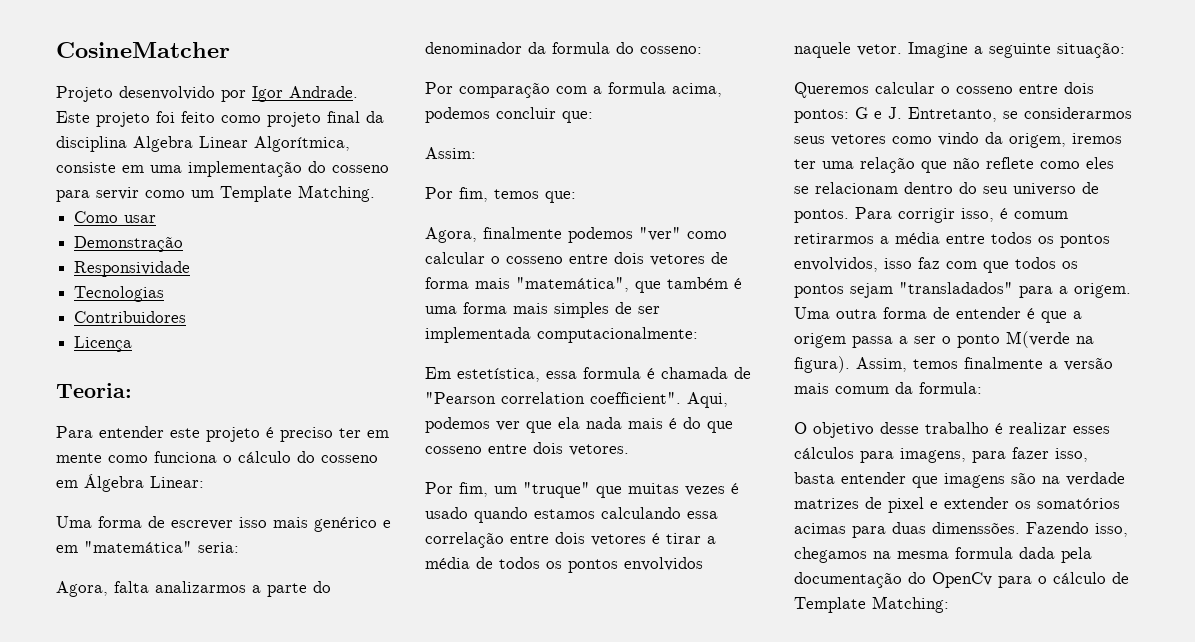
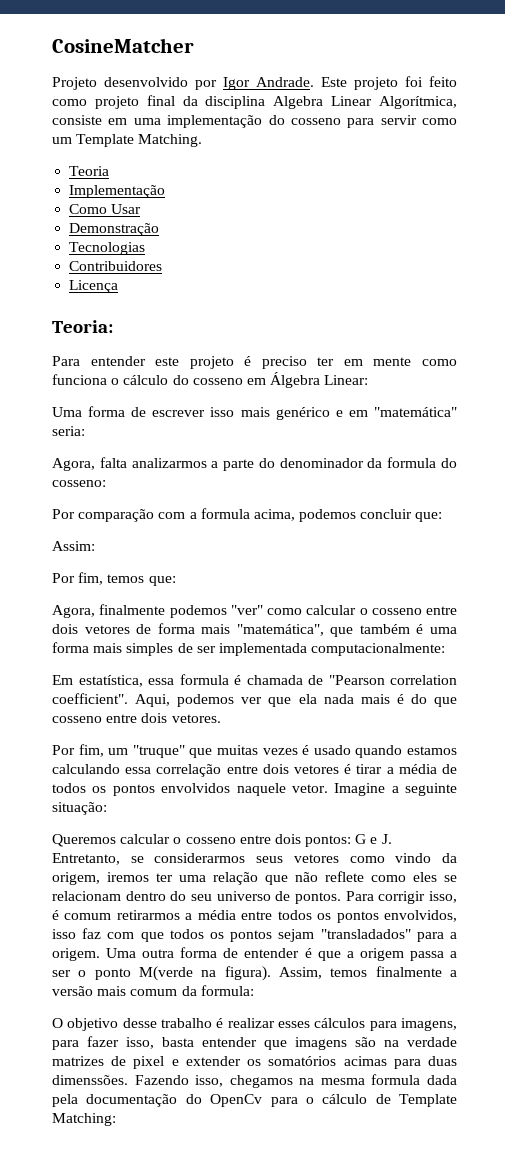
+ Teoria
+ Implementação
- Como usar
+ Como Usar
- Responsividade
- Em estetística, essa formula é chamada de "Pearson correlation coefficient".
+ Em estatística, essa formula é chamada de "Pearson correlation coefficient".

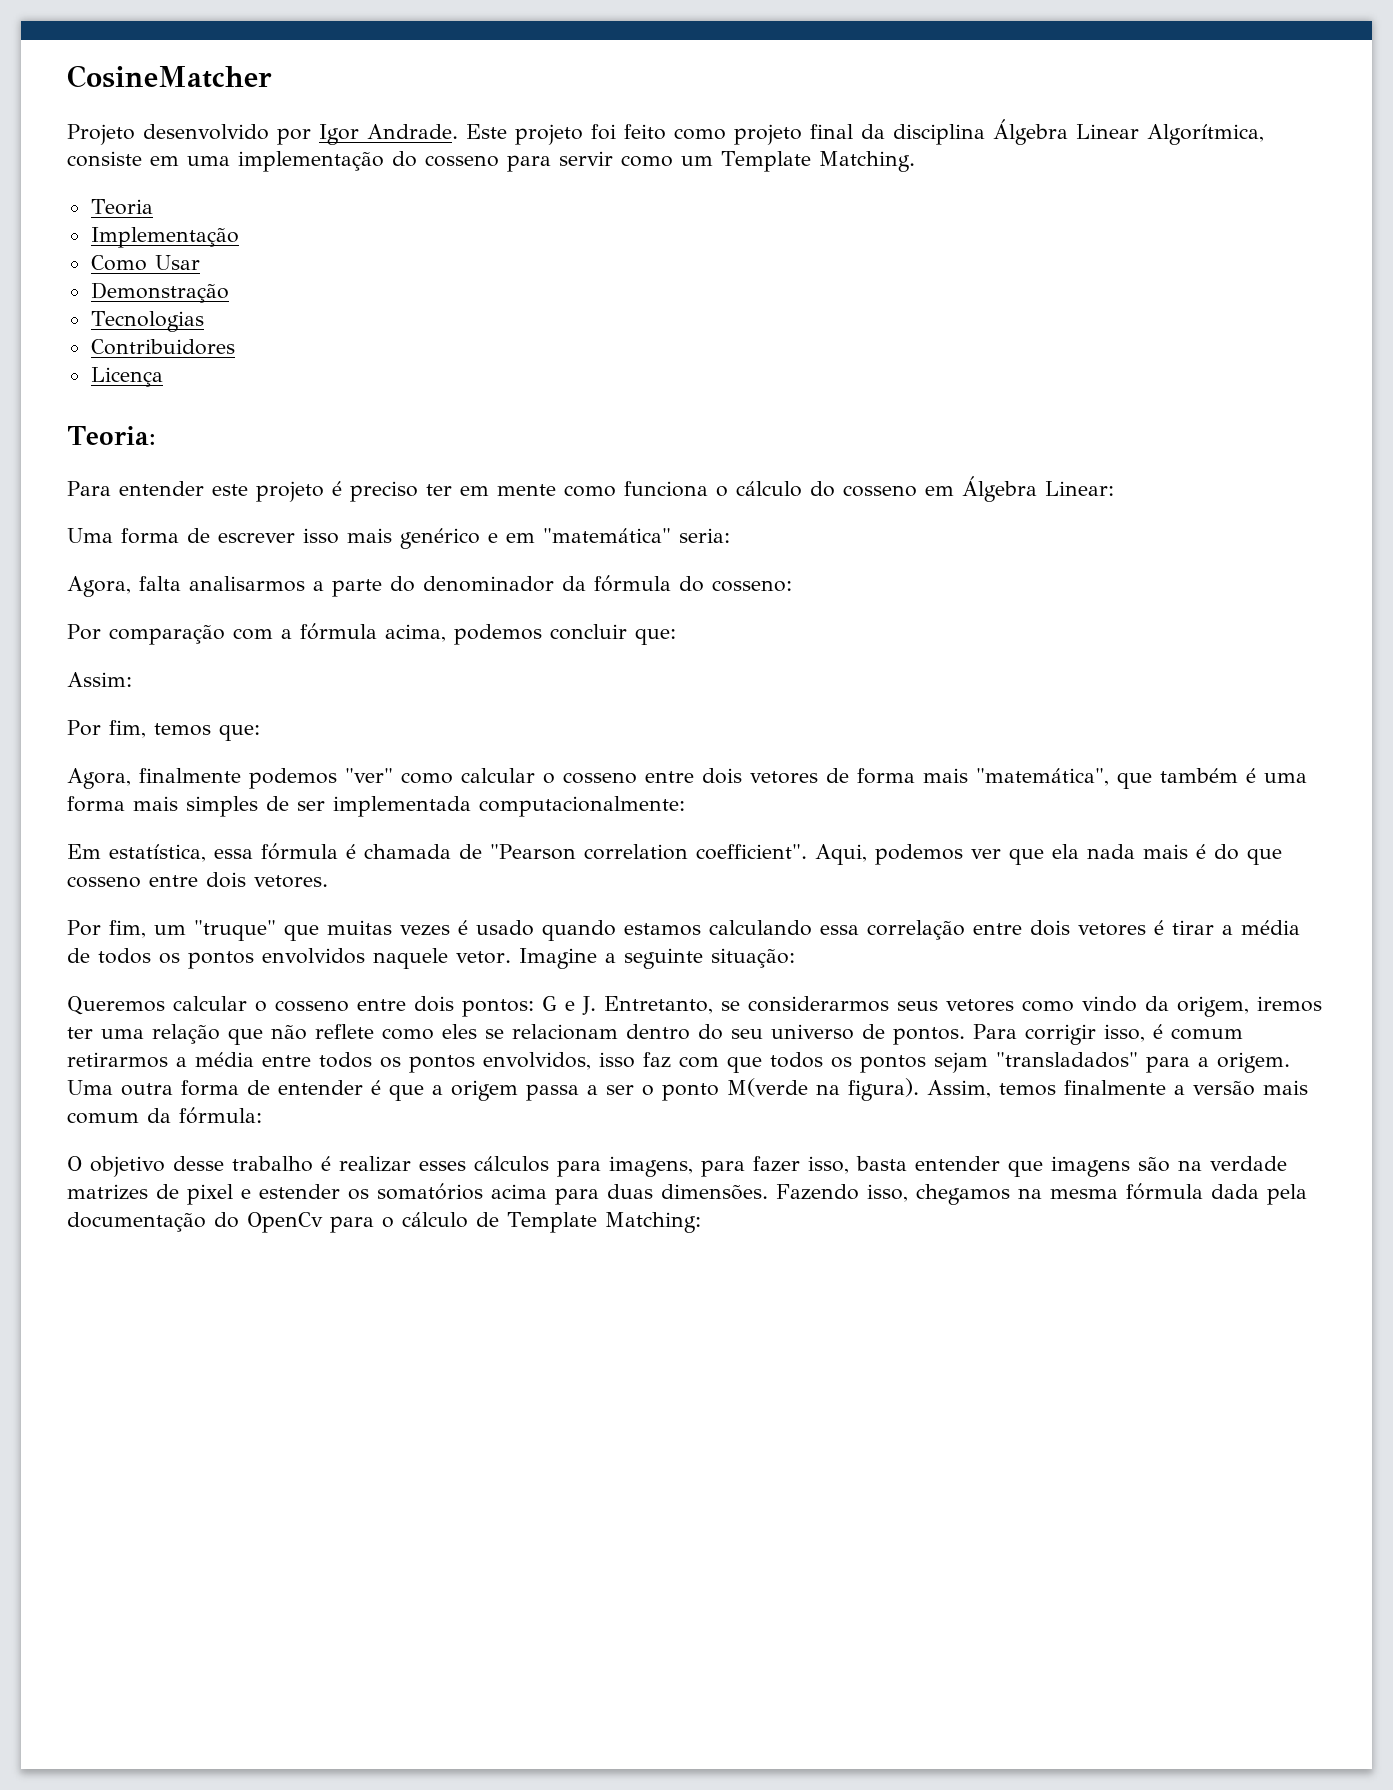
- Este projeto foi feito como projeto final da disciplina Algebra Linear Algorítmica, consiste em uma implementação do cosseno para servir como um Template Matching.
+ Este projeto foi feito como projeto final da disciplina Álgebra Linear Algorítmica, consiste em uma implementação do cosseno para servir como um Template Matching.
- Agora, falta analizarmos a parte do denominador da formula do cosseno:
+ Agora, falta analisarmos a parte do denominador da fórmula do cosseno:
- Por comparação com a formula acima, podemos concluir que:
+ Por comparação com a fórmula acima, podemos concluir que:
- Em estatística, essa formula é chamada de "Pearson correlation coefficient".
+ Em estatística, essa fórmula é chamada de "Pearson correlation coefficient".
- Assim, temos finalmente a versão mais comum da formula:
+ Assim, temos finalmente a versão mais comum da fórmula:
- O objetivo desse trabalho é realizar esses cálculos para imagens, para fazer isso, basta entender que imagens são na verdade matrizes de pixel e extender os somatórios acimas para duas dimenssões.
+ O objetivo desse trabalho é realizar esses cálculos para imagens, para fazer isso, basta entender que imagens são na verdade matrizes de pixel e estender os somatórios acima para duas dimensões.
- Fazendo isso, chegamos na mesma formula dada pela documentação do OpenCv para o cálculo de Template Matching:
+ Fazendo isso, chegamos na mesma fórmula dada pela documentação do OpenCv para o cálculo de Template Matching:

